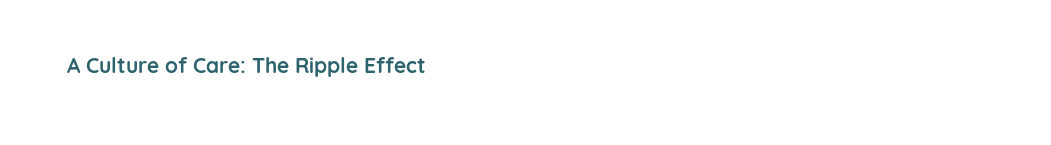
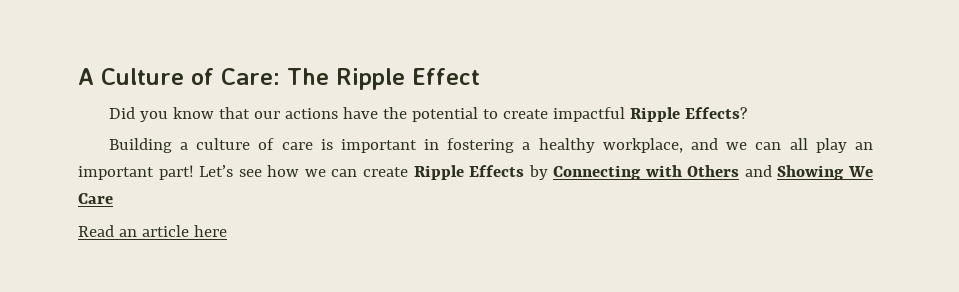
+ Did you know that our actions have the potential to create impactful Ripple Effects?
+ Building a culture of care is important in fostering a healthy workplace, and we can all play an important part! Let’s see how we can create Ripple Effects by Connecting with Others and Showing We Care
+ Read an article here

